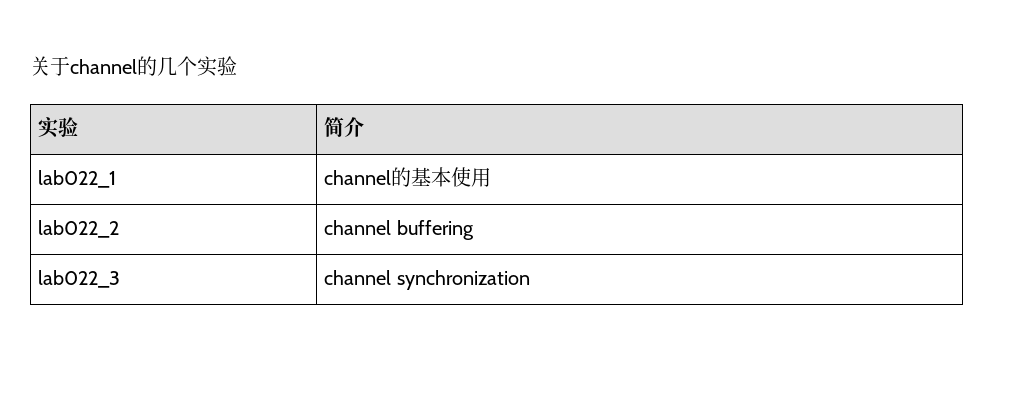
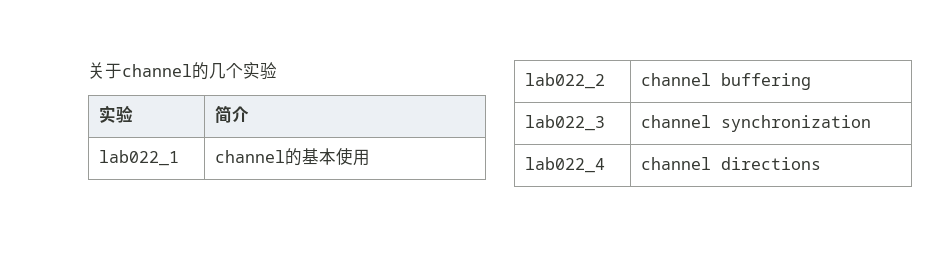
+ lab022_4 | channel directions

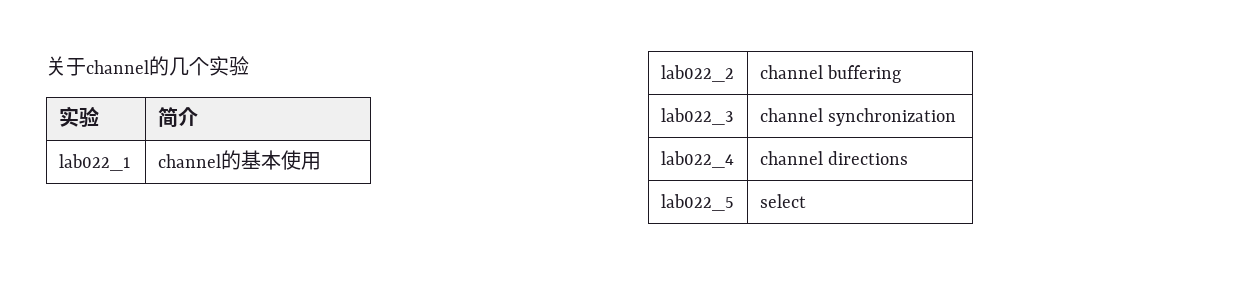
+ lab022_5 | select

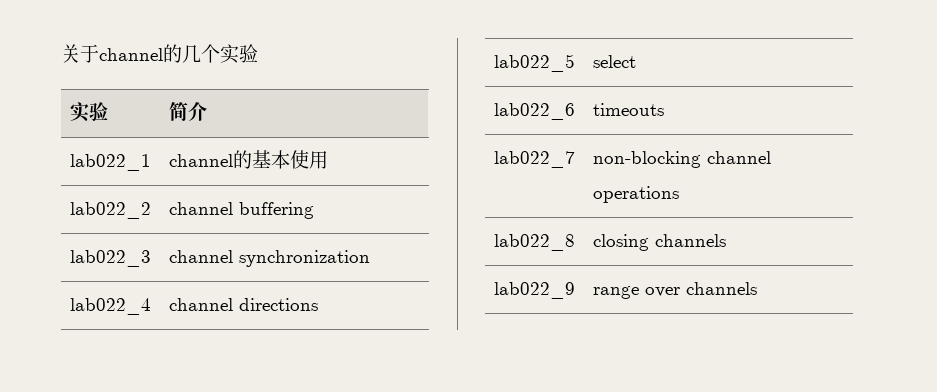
+ lab022_6 | timeouts
+ lab022_7 | non-blocking channel operations
+ lab022_8 | closing channels
+ lab022_9 | range over channels

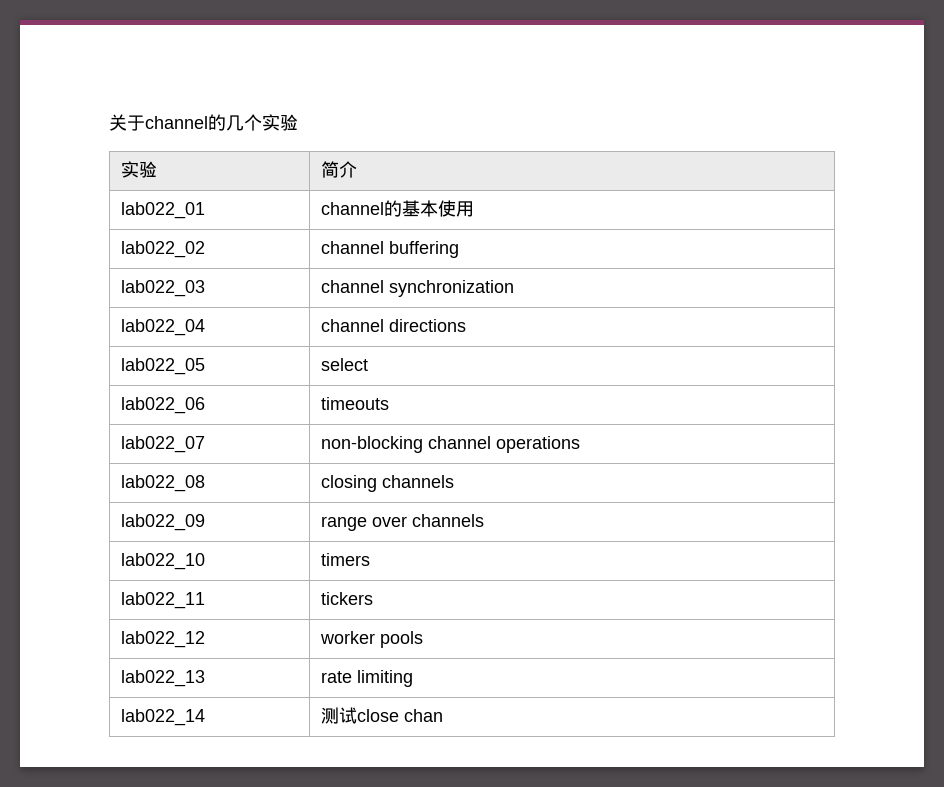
- lab022_1 | channel的基本使用
+ lab022_01 | channel的基本使用
- lab022_2 | channel buffering
+ lab022_02 | channel buffering
- lab022_3 | channel synchronization
+ lab022_03 | channel synchronization
- lab022_4 | channel directions
+ lab022_04 | channel directions
- lab022_5 | select
+ lab022_05 | select
- lab022_6 | timeouts
+ lab022_06 | timeouts
- lab022_7 | non-blocking channel operations
+ lab022_07 | non-blocking channel operations
- lab022_8 | closing channels
+ lab022_08 | closing channels
- lab022_9 | range over channels
+ lab022_09 | range over channels
+ lab022_10 | timers
+ lab022_11 | tickers
+ lab022_12 | worker pools
+ lab022_13 | rate limiting
+ lab022_14 | 测试close chan

